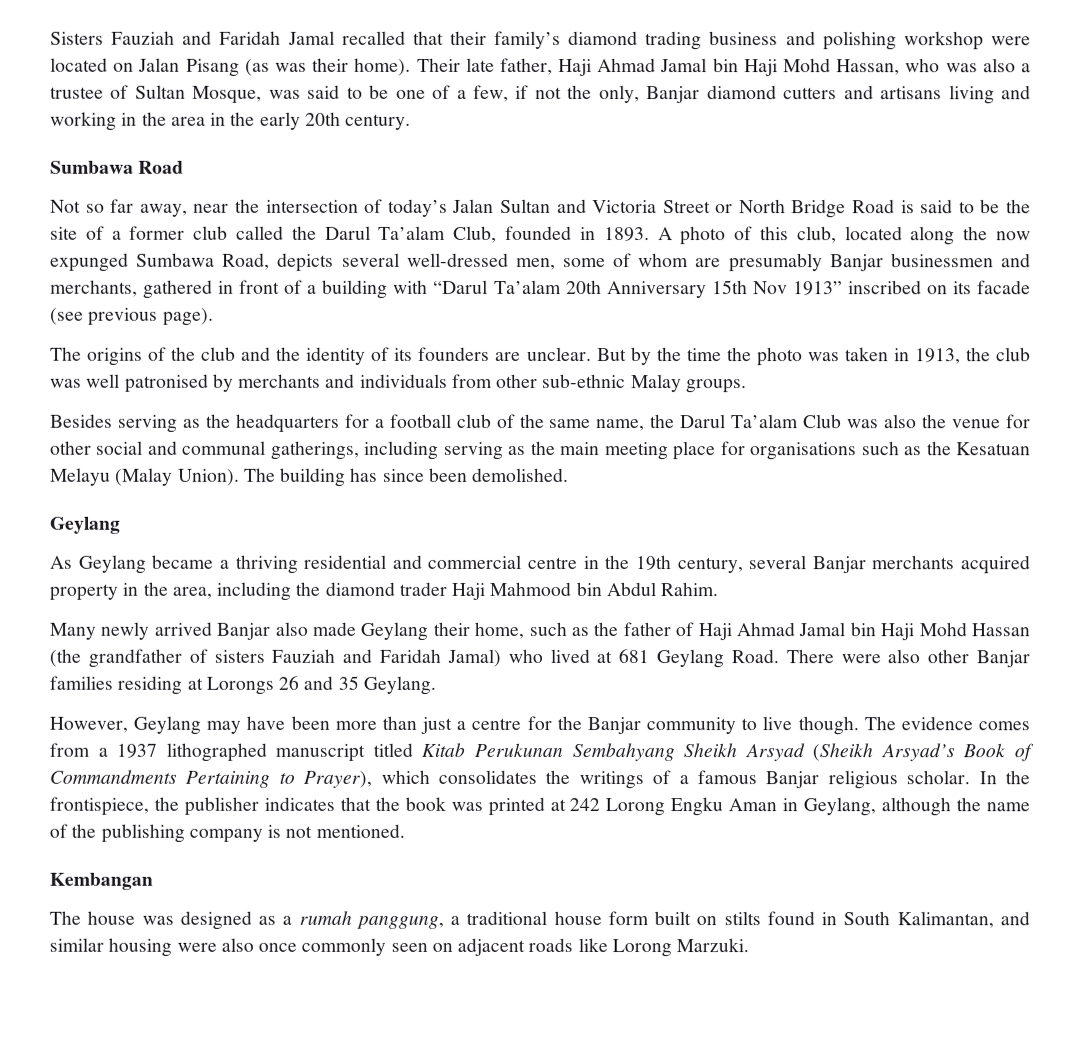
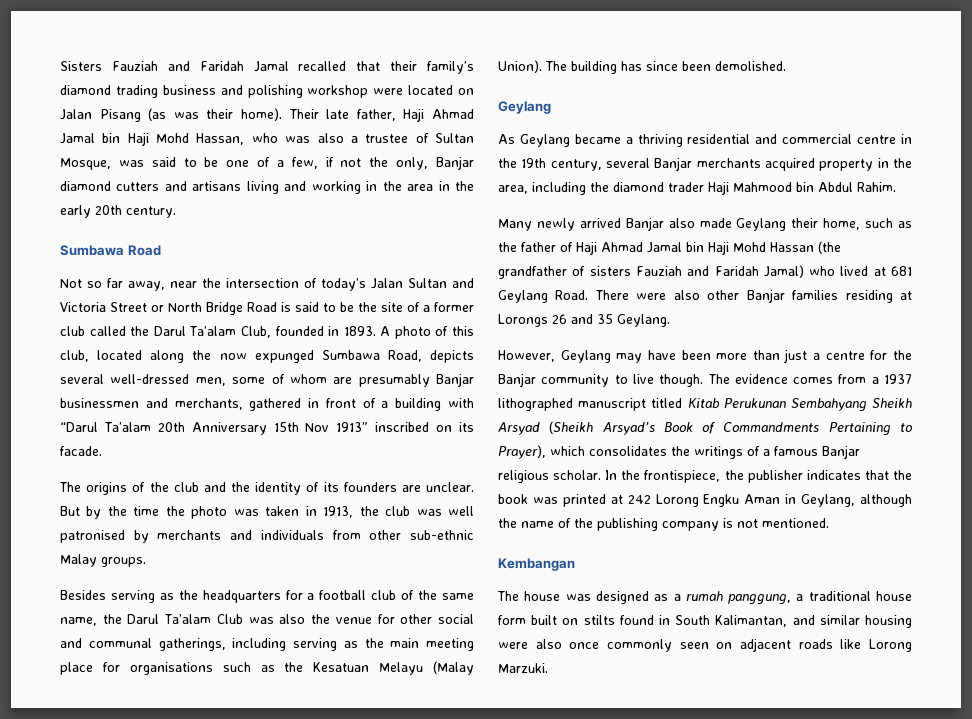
- A photo of this club, located along the now expunged Sumbawa Road, depicts several well-dressed men, some of whom are presumably Banjar businessmen and merchants, gathered in front of a building with “Darul Ta’alam 20th Anniversary 15th Nov 1913” inscribed on its facade (see previous page).
+ A photo of this club, located along the now expunged Sumbawa Road, depicts several well-dressed men, some of whom are presumably Banjar businessmen and merchants, gathered in front of a building with “Darul Ta’alam 20th Anniversary 15th Nov 1913” inscribed on its facade.

